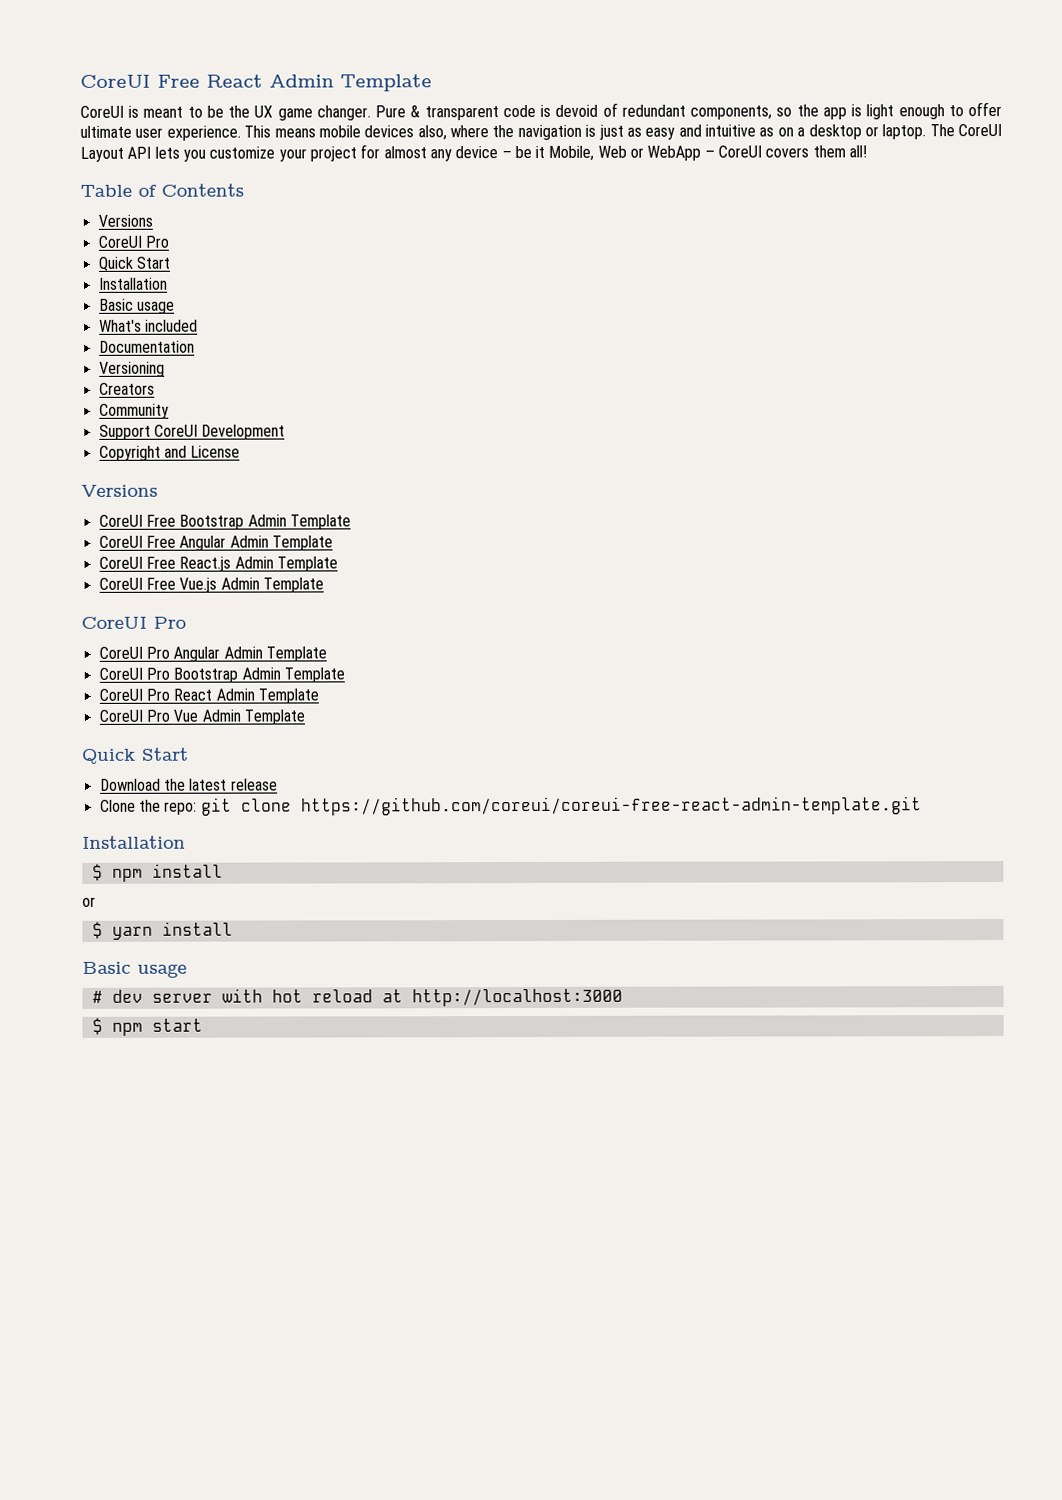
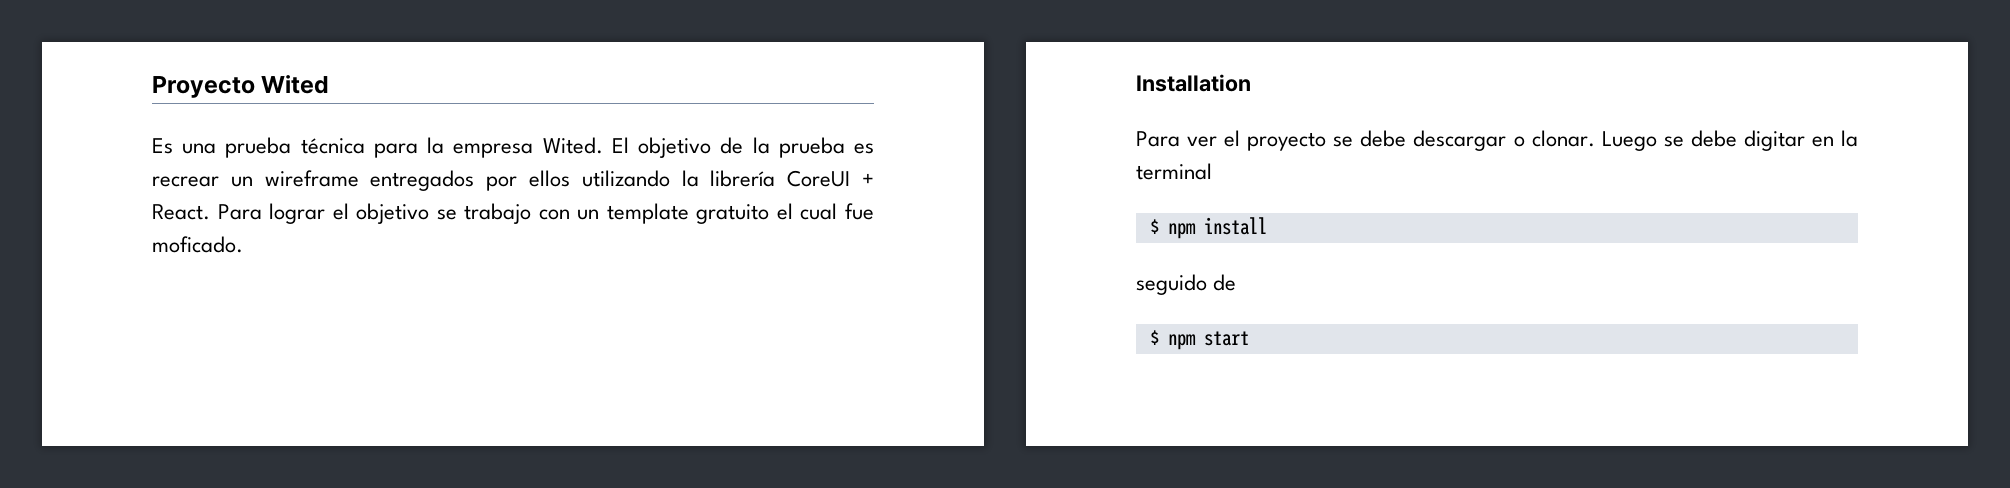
- CoreUI Free React Admin Template
- CoreUI is meant to be the UX game changer. Pure & transparent code is devoid of redundant components, so the app is light enough to offer ultimate user experience. This means mobile devices also, where the navigation is just as easy and intuitive as on a desktop or laptop. The CoreUI Layout API lets you customize your project for almost any device – be it Mobile, Web or WebApp – CoreUI covers them all!
- Table of Contents
- Versions
- CoreUI Pro
- Quick Start
+ Proyecto Wited
+ Es una prueba técnica para la empresa Wited. El objetivo de la prueba es recrear un wireframe entregados por ellos utilizando la librería CoreUI + React. Para lograr el objetivo se trabajo con un template gratuito el cual fue moficado.
  Installation
- Basic usage
- What's included
- Documentation
- Versioning
- Creators
- Community
- Support CoreUI Development
- Copyright and License
- Versions
- CoreUI Free Bootstrap Admin Template
- CoreUI Free Angular Admin Template
- CoreUI Free React.js Admin Template
- CoreUI Free Vue.js Admin Template
- CoreUI Pro
- CoreUI Pro Angular Admin Template
- CoreUI Pro Bootstrap Admin Template
- CoreUI Pro React Admin Template
- CoreUI Pro Vue Admin Template
- Quick Start
- Download the latest release
- Clone the repo: git clone https://github.com/coreui/coreui-free-react-admin-template.git
- Installation
+ Para ver el proyecto se debe descargar o clonar. Luego se debe digitar en la terminal
  $ npm install
- or
- $ yarn install
- Basic usage
- # dev server with hot reload at http://localhost:3000
+ seguido de

